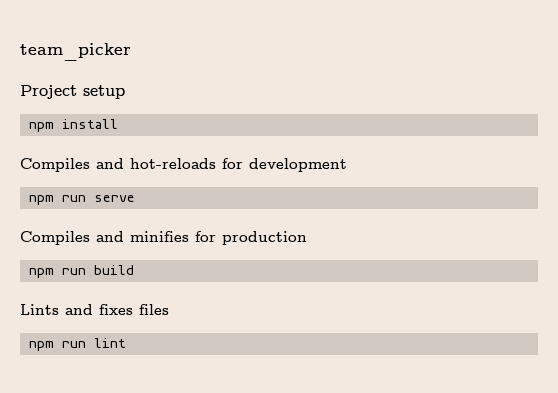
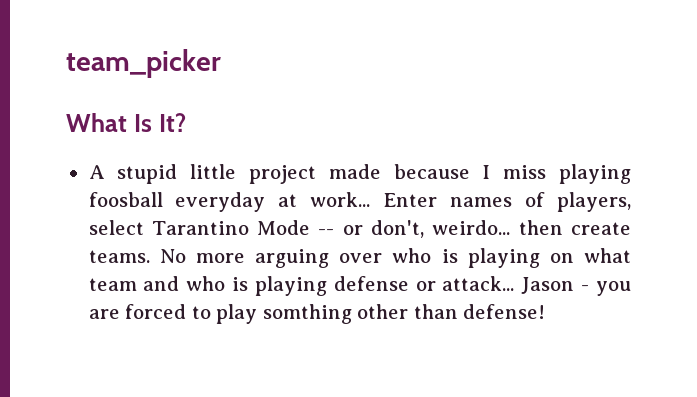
- Project setup
- npm install
- Compiles and hot-reloads for development
- npm run serve
- Compiles and minifies for production
- npm run build
- Lints and fixes files
- npm run lint
+ What Is It?
+ A stupid little project made because I miss playing foosball everyday at work... Enter names of players, select Tarantino Mode -- or don't, weirdo... then create teams. No more arguing over who is playing on what team and who is playing defense or attack... Jason - you are forced to play somthing other than defense!

